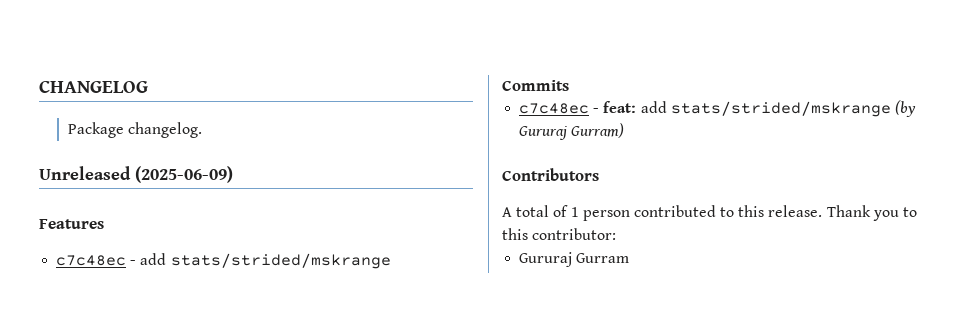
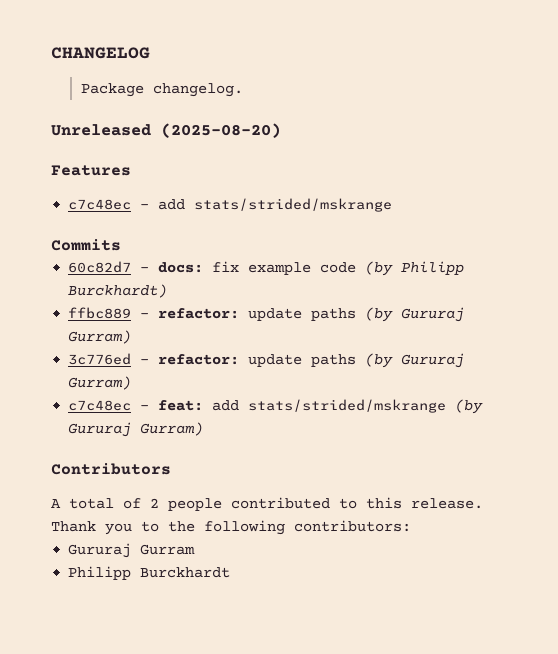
- Unreleased (2025-06-09)
+ Unreleased (2025-08-20)
+ 60c82d7 - docs: fix example code (by Philipp Burckhardt)
+ ffbc889 - refactor: update paths (by Gururaj Gurram)
+ 3c776ed - refactor: update paths (by Gururaj Gurram)
- A total of 1 person contributed to this release.
+ A total of 2 people contributed to this release.
- Thank you to this contributor:
+ Thank you to the following contributors:
+ Philipp Burckhardt

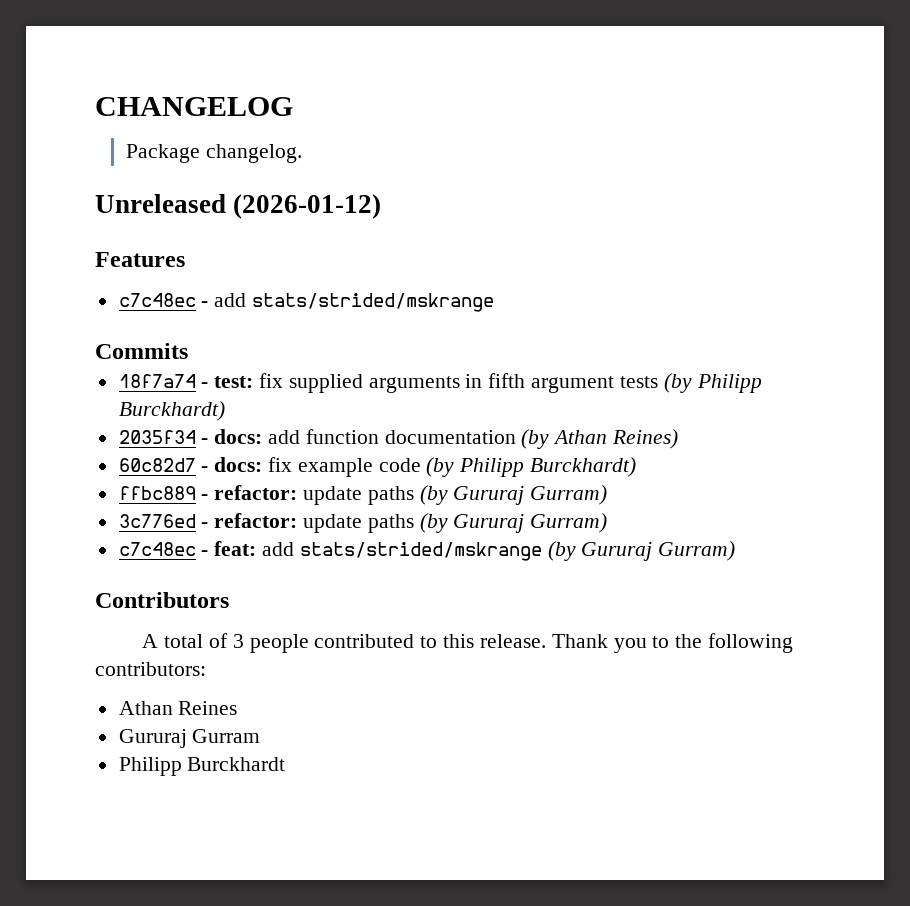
- Unreleased (2025-08-20)
+ Unreleased (2026-01-12)
+ 18f7a74 - test: fix supplied arguments in fifth argument tests (by Philipp Burckhardt)
+ 2035f34 - docs: add function documentation (by Athan Reines)
- A total of 2 people contributed to this release.
+ A total of 3 people contributed to this release.
+ Athan Reines

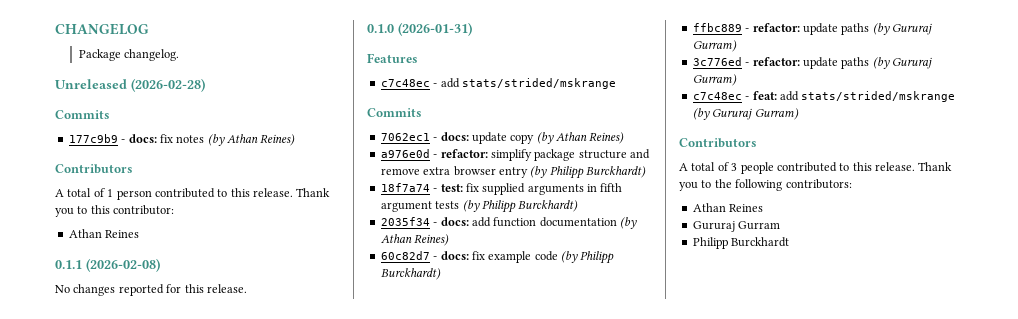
- Unreleased (2026-01-12)
+ Unreleased (2026-02-28)
+ Commits
+ 177c9b9 - docs: fix notes (by Athan Reines)
+ Contributors
+ A total of 1 person contributed to this release. Thank you to this contributor:
+ Athan Reines
+ 0.1.1 (2026-02-08)
+ No changes reported for this release.
+ 0.1.0 (2026-01-31)
+ 7062ec1 - docs: update copy (by Athan Reines)
+ a976e0d - refactor: simplify package structure and remove extra browser entry (by Philipp Burckhardt)

